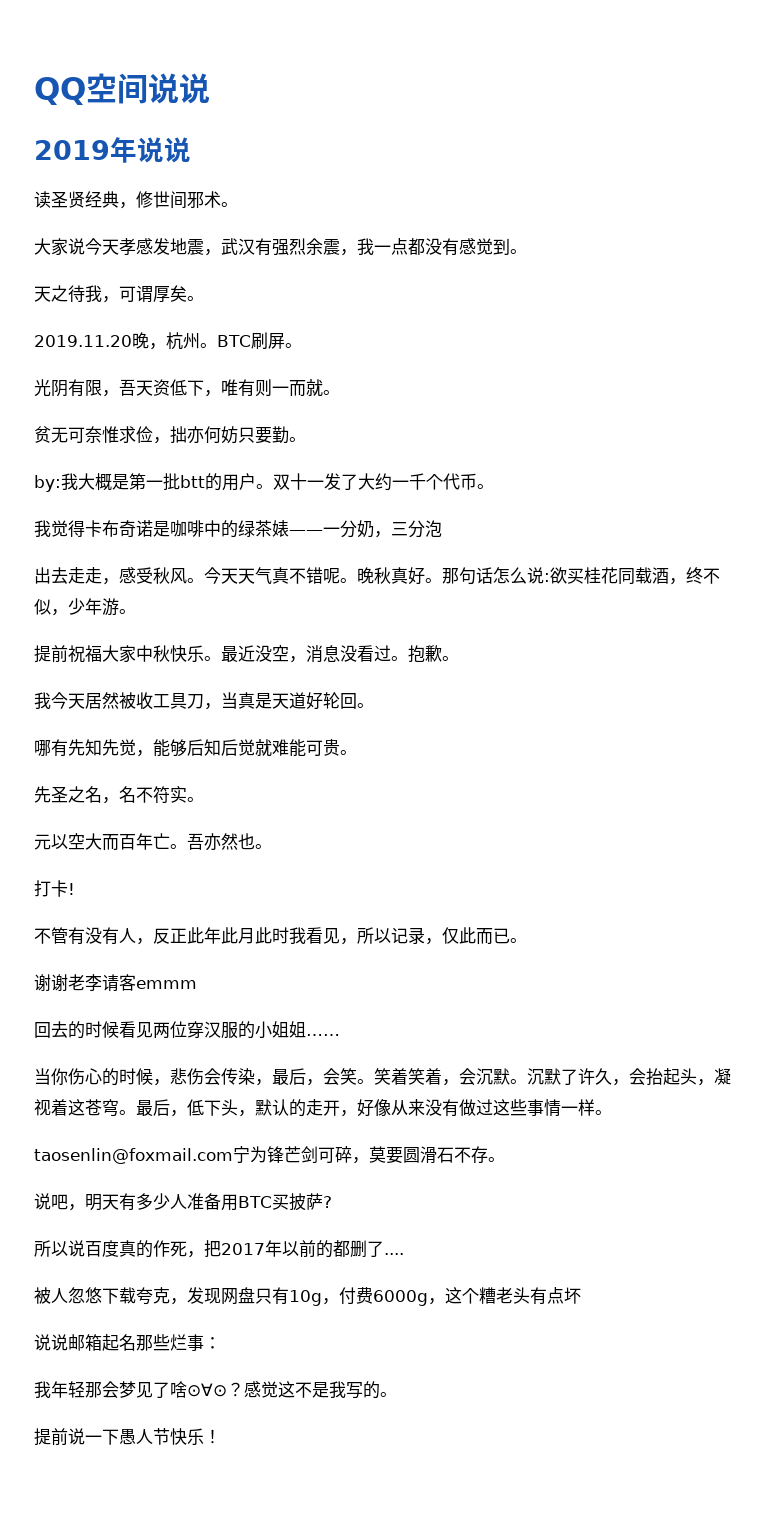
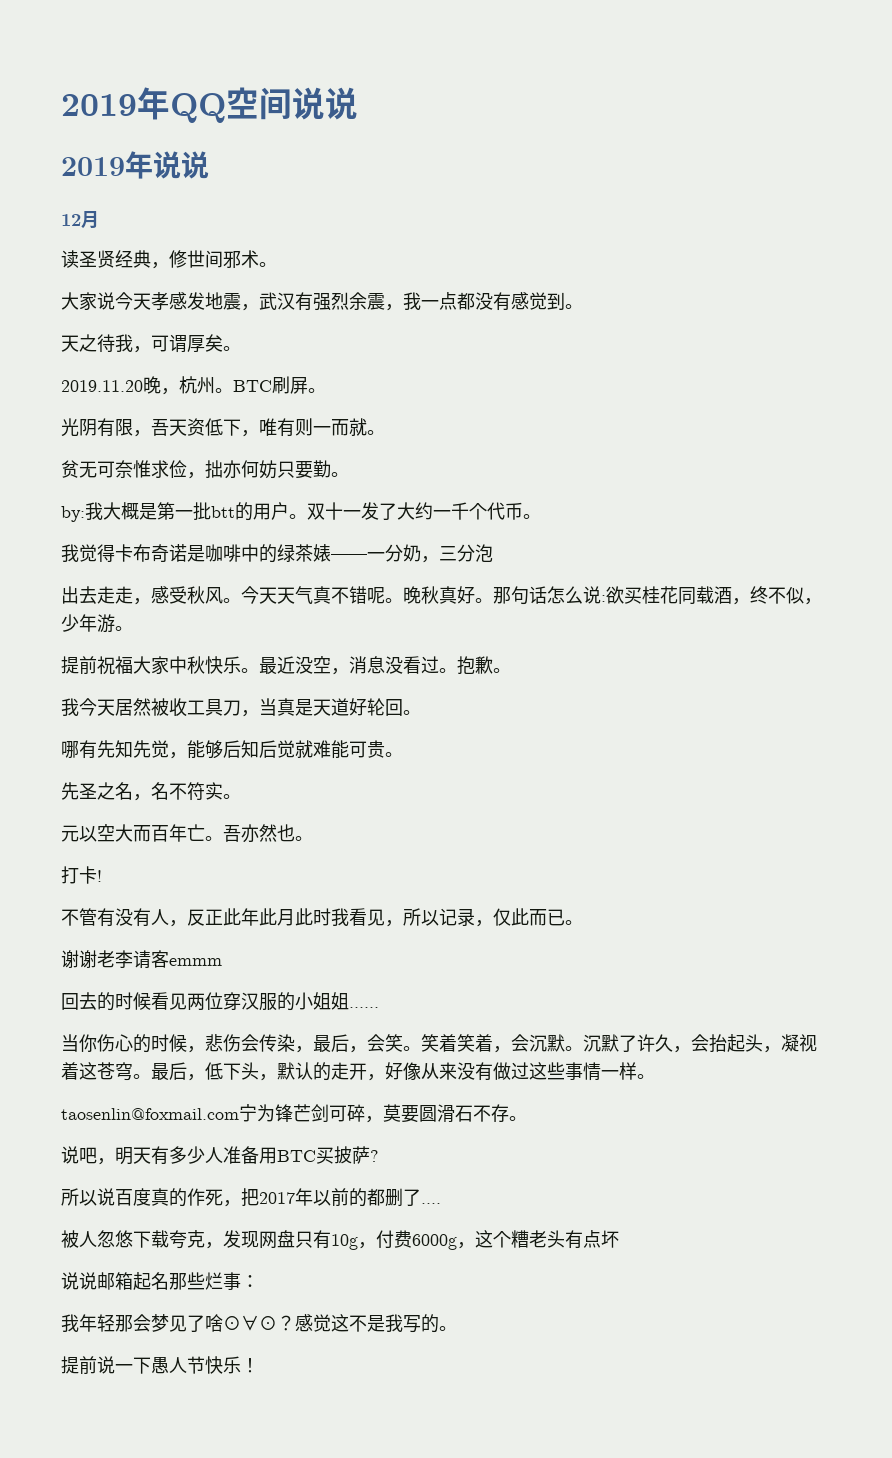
- QQ空间说说
+ 2019年QQ空间说说
+ 12月

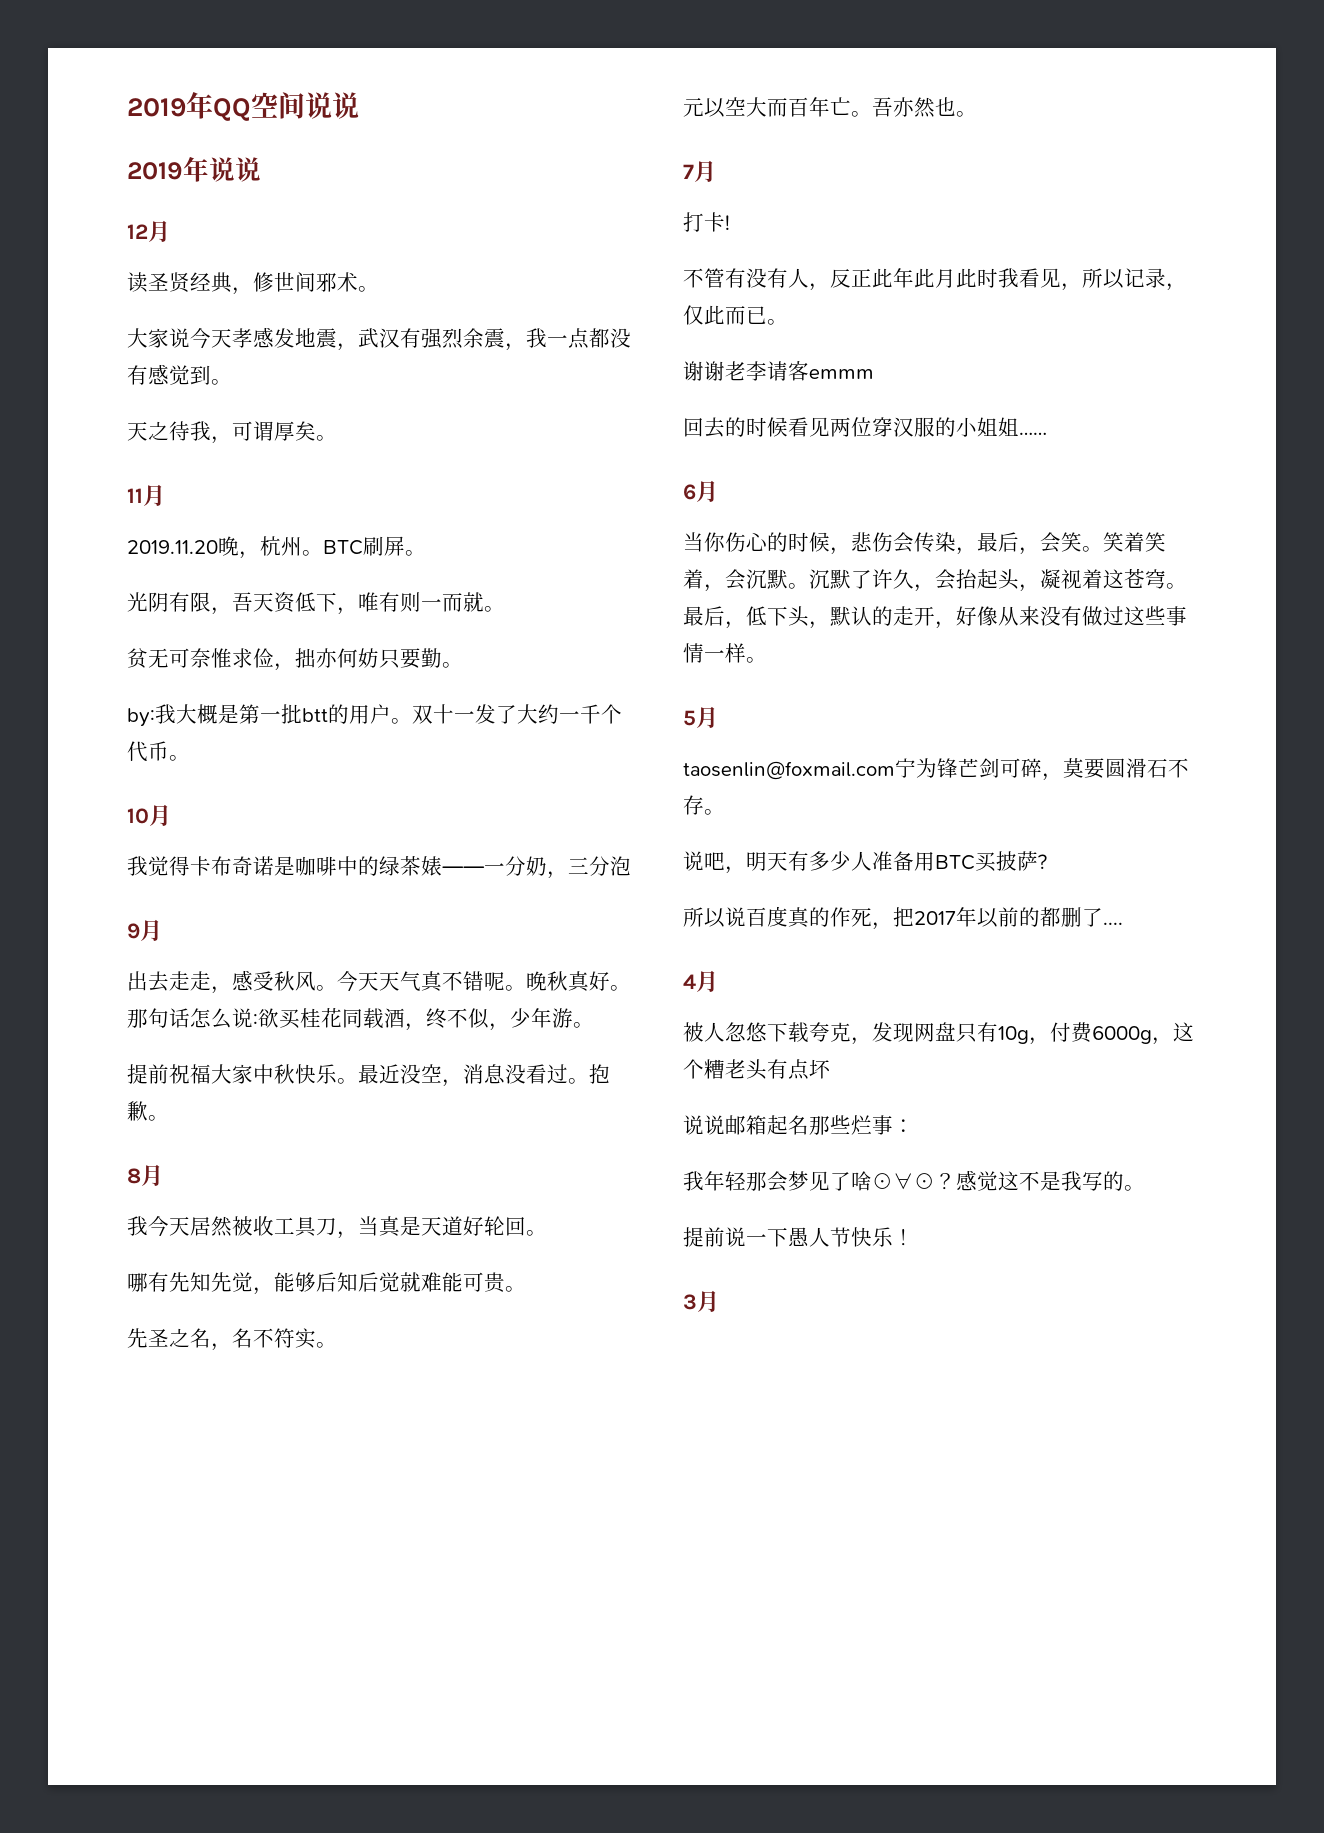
+ 11月
+ 10月
+ 9月
+ 8月
+ 7月
+ 6月
+ 5月
+ 4月
+ 3月

